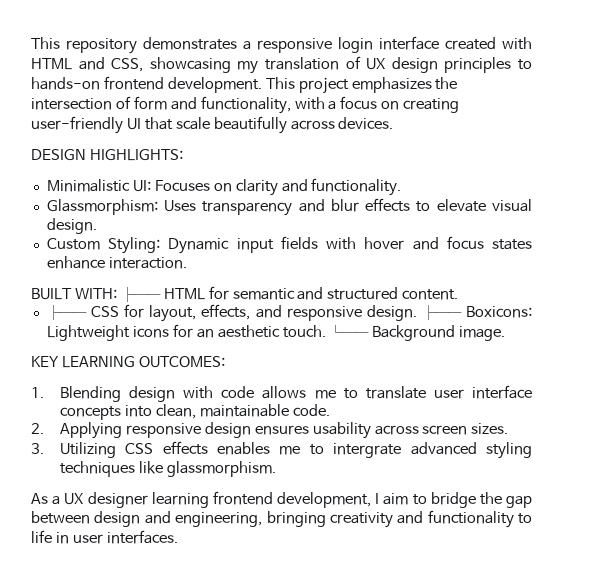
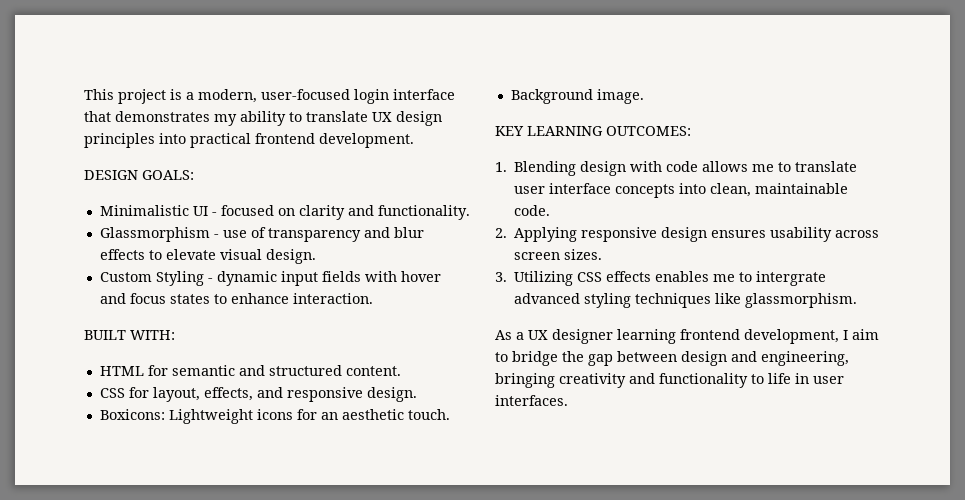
- This repository demonstrates a responsive login interface created with HTML and CSS, showcasing my translation of UX design principles to hands-on frontend development. This project emphasizes the intersection of form and functionality, with a focus on creating user-friendly UI that scale beautifully across devices.
+ This project is a modern, user-focused login interface that demonstrates my ability to translate UX design principles into practical frontend development.
- DESIGN HIGHLIGHTS:
+ DESIGN GOALS:
- Minimalistic UI: Focuses on clarity and functionality.
+ Minimalistic UI - focused on clarity and functionality.
- Glassmorphism: Uses transparency and blur effects to elevate visual design.
+ Glassmorphism - use of transparency and blur effects to elevate visual design.
- Custom Styling: Dynamic input fields with hover and focus states enhance interaction.
+ Custom Styling - dynamic input fields with hover and focus states to enhance interaction.
- BUILT WITH: ├── HTML for semantic and structured content.
+ BUILT WITH:
+ HTML for semantic and structured content.
- ├── CSS for layout, effects, and responsive design. ├── Boxicons: Lightweight icons for an aesthetic touch. └── Background image.
+ CSS for layout, effects, and responsive design.
+ Boxicons: Lightweight icons for an aesthetic touch.
+ Background image.

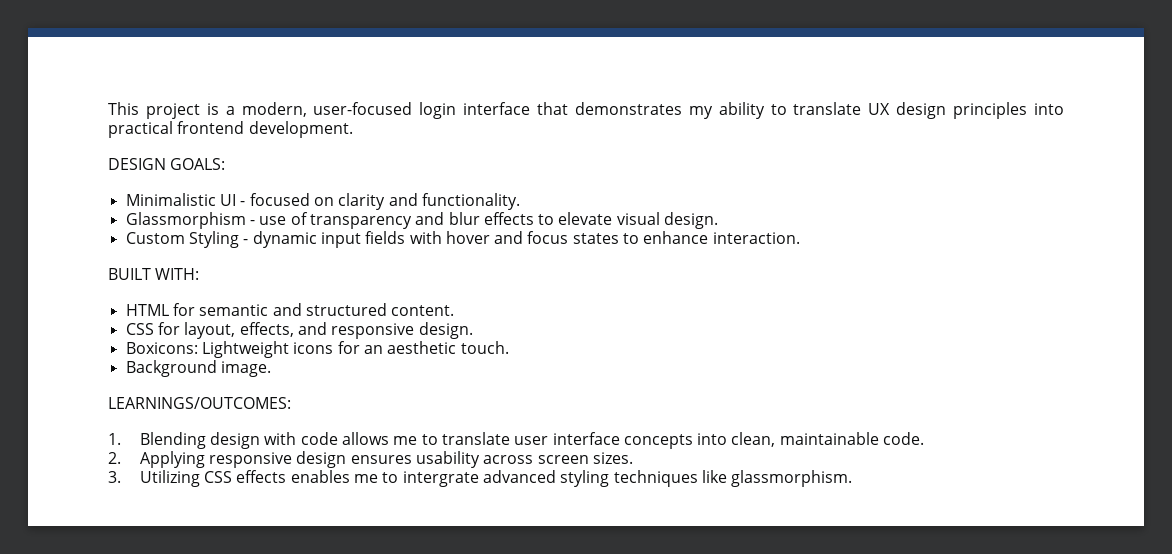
- KEY LEARNING OUTCOMES:
+ LEARNINGS/OUTCOMES:
- As a UX designer learning frontend development, I aim to bridge the gap between design and engineering, bringing creativity and functionality to life in user interfaces.

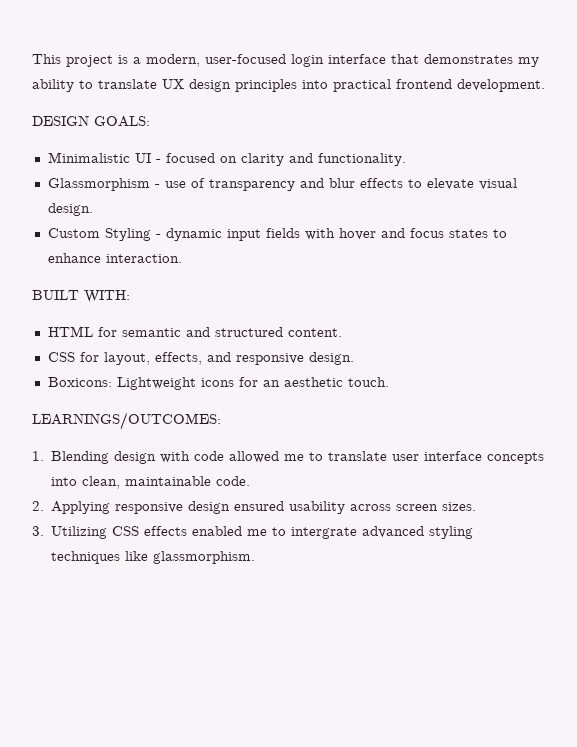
- Background image.
- 1. Blending design with code allows me to translate user interface concepts into clean, maintainable code.
+ 1. Blending design with code allowed me to translate user interface concepts into clean, maintainable code.
- 2. Applying responsive design ensures usability across screen sizes.
+ 2. Applying responsive design ensured usability across screen sizes.
- 3. Utilizing CSS effects enables me to intergrate advanced styling techniques like glassmorphism.
+ 3. Utilizing CSS effects enabled me to intergrate advanced styling techniques like glassmorphism.

